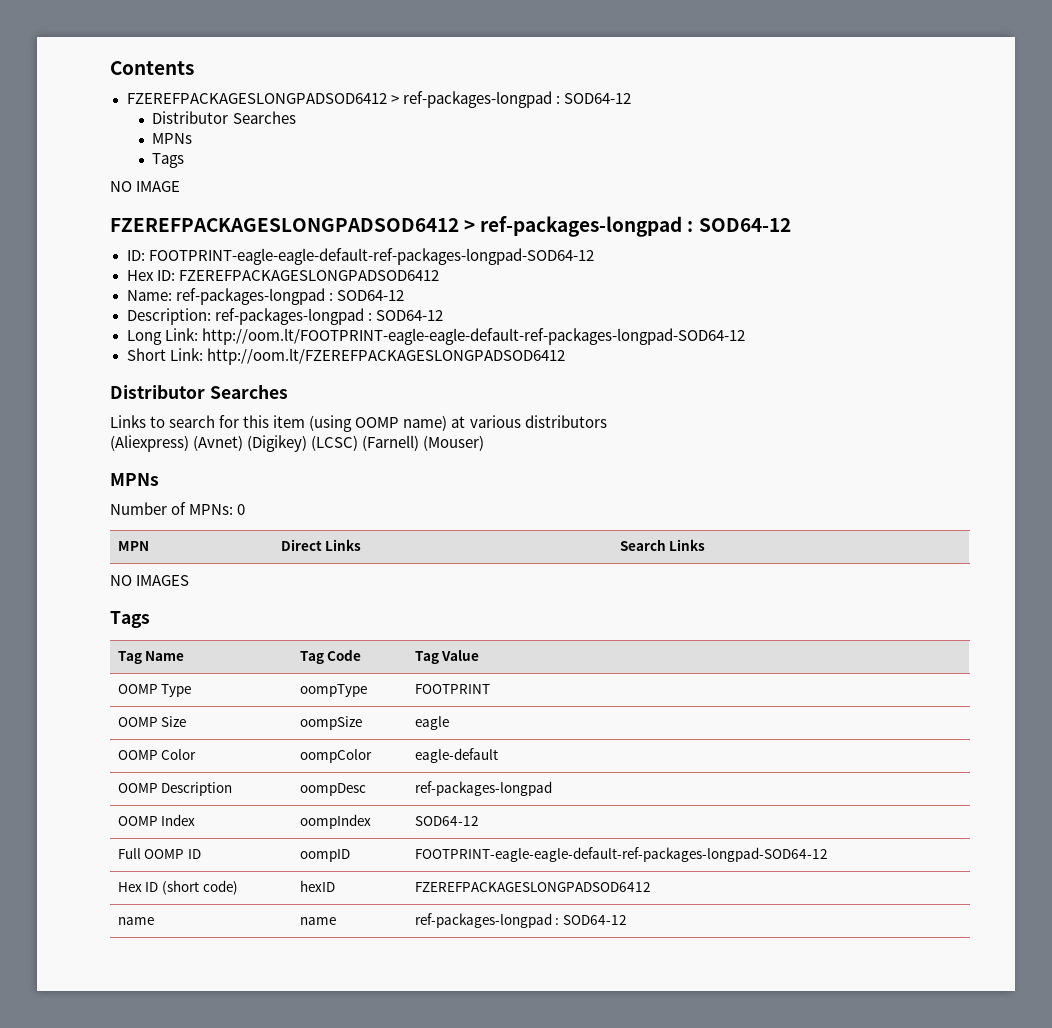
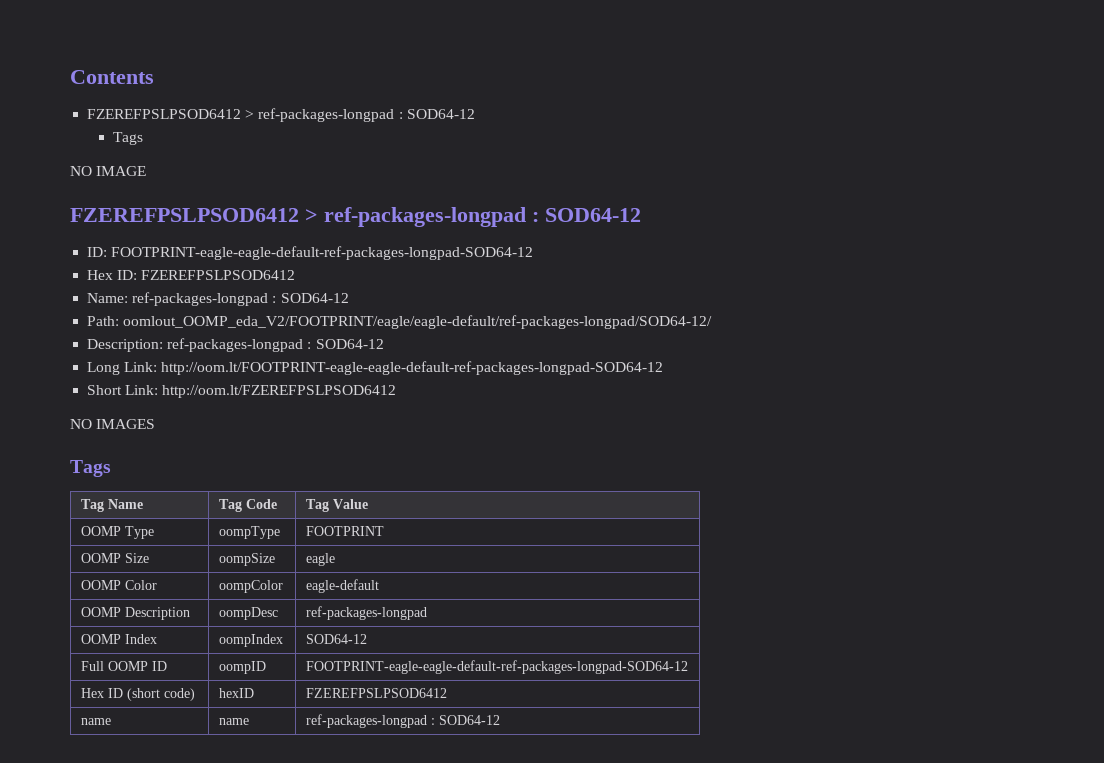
  Contents
- FZEREFPACKAGESLONGPADSOD6412 > ref-packages-longpad : SOD64-12
- Distributor Searches
- MPNs
+ FZEREFPSLPSOD6412 > ref-packages-longpad : SOD64-12
  NO IMAGE
- FZEREFPACKAGESLONGPADSOD6412 > ref-packages-longpad : SOD64-12
+ FZEREFPSLPSOD6412 > ref-packages-longpad : SOD64-12
- Hex ID: FZEREFPACKAGESLONGPADSOD6412
+ Hex ID: FZEREFPSLPSOD6412
+ Path: oomlout_OOMP_eda_V2/FOOTPRINT/eagle/eagle-default/ref-packages-longpad/SOD64-12/
- Short Link: http://oom.lt/FZEREFPACKAGESLONGPADSOD6412
- Distributor Searches
- Links to search for this item (using OOMP name) at various distributors
- (Aliexpress) (Avnet) (Digikey) (LCSC) (Farnell) (Mouser)
- MPNs
- Number of MPNs: 0
- MPN | Direct Links | Search Links
+ Short Link: http://oom.lt/FZEREFPSLPSOD6412
- Hex ID (short code) | hexID | FZEREFPACKAGESLONGPADSOD6412
+ Hex ID (short code) | hexID | FZEREFPSLPSOD6412

